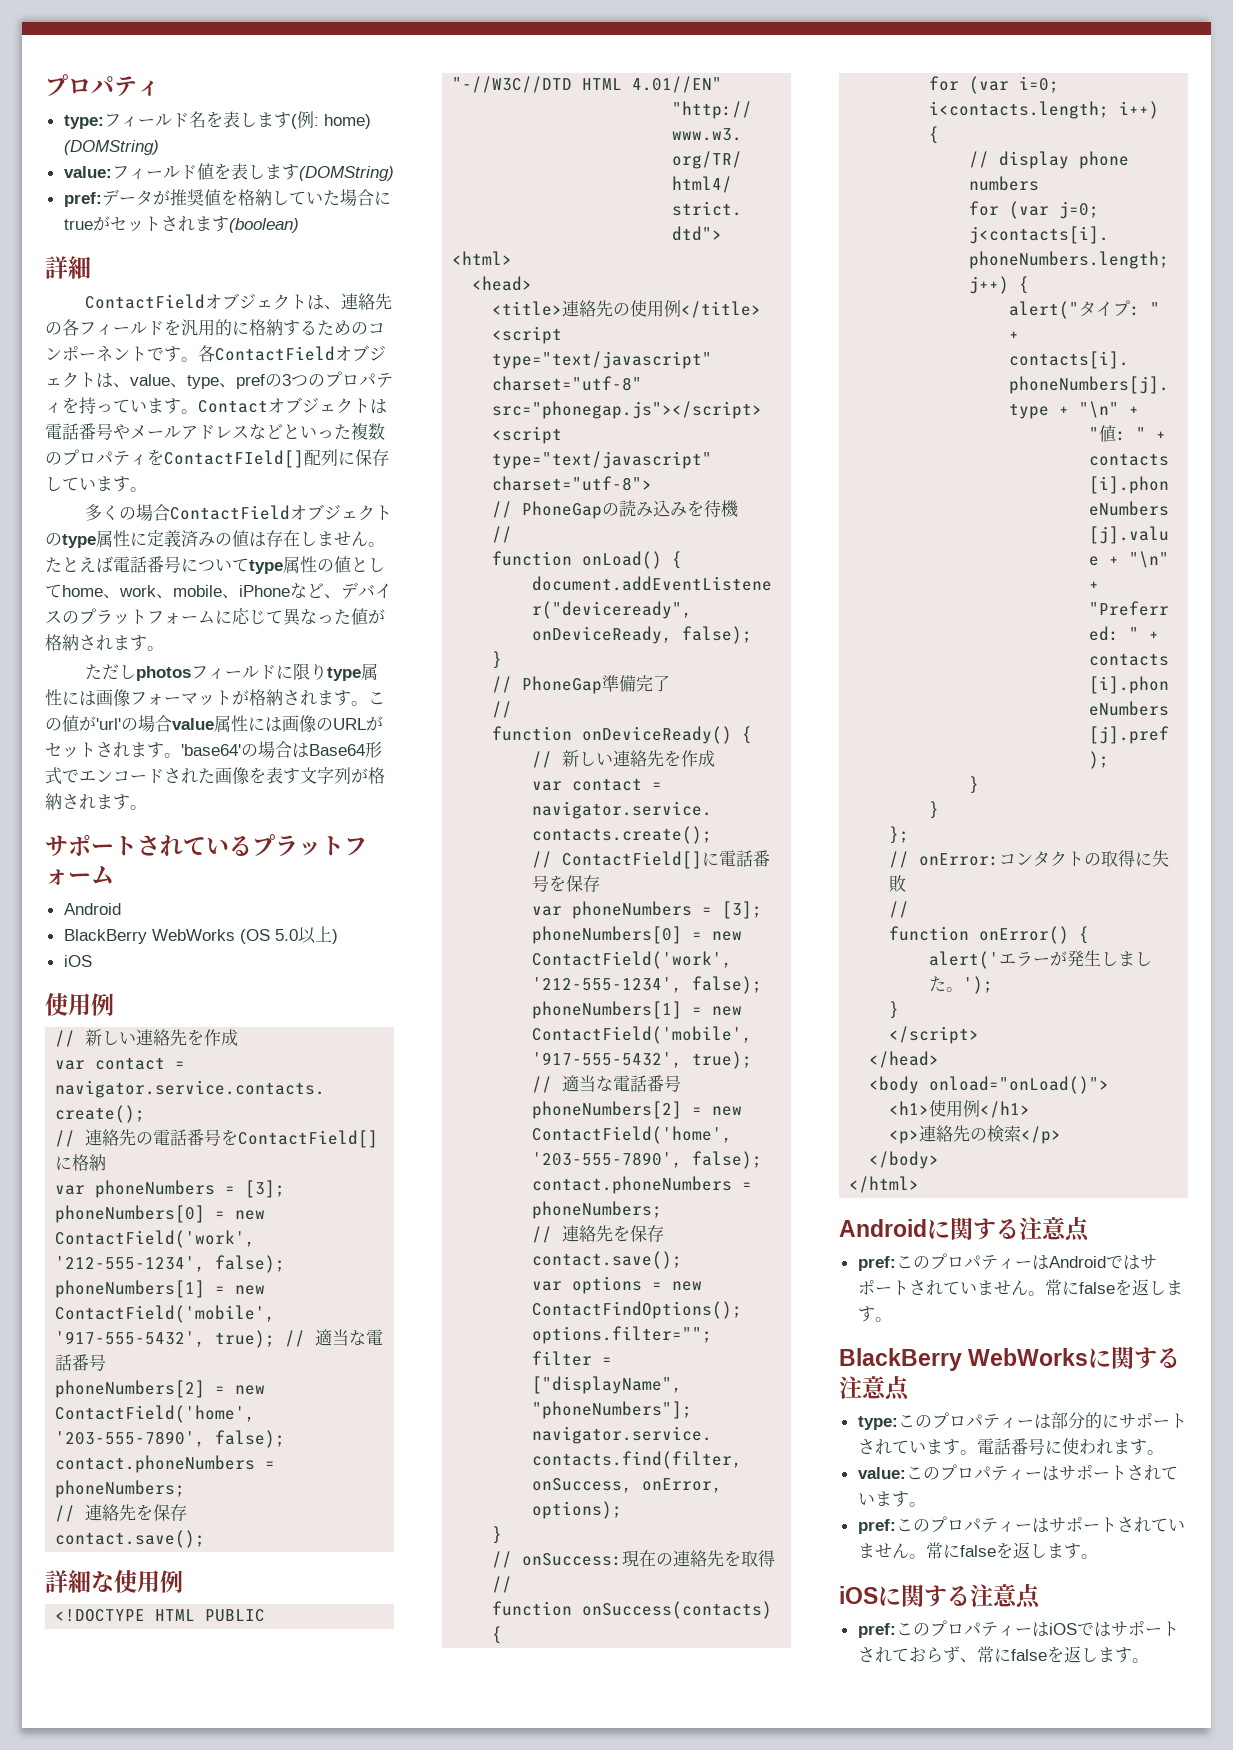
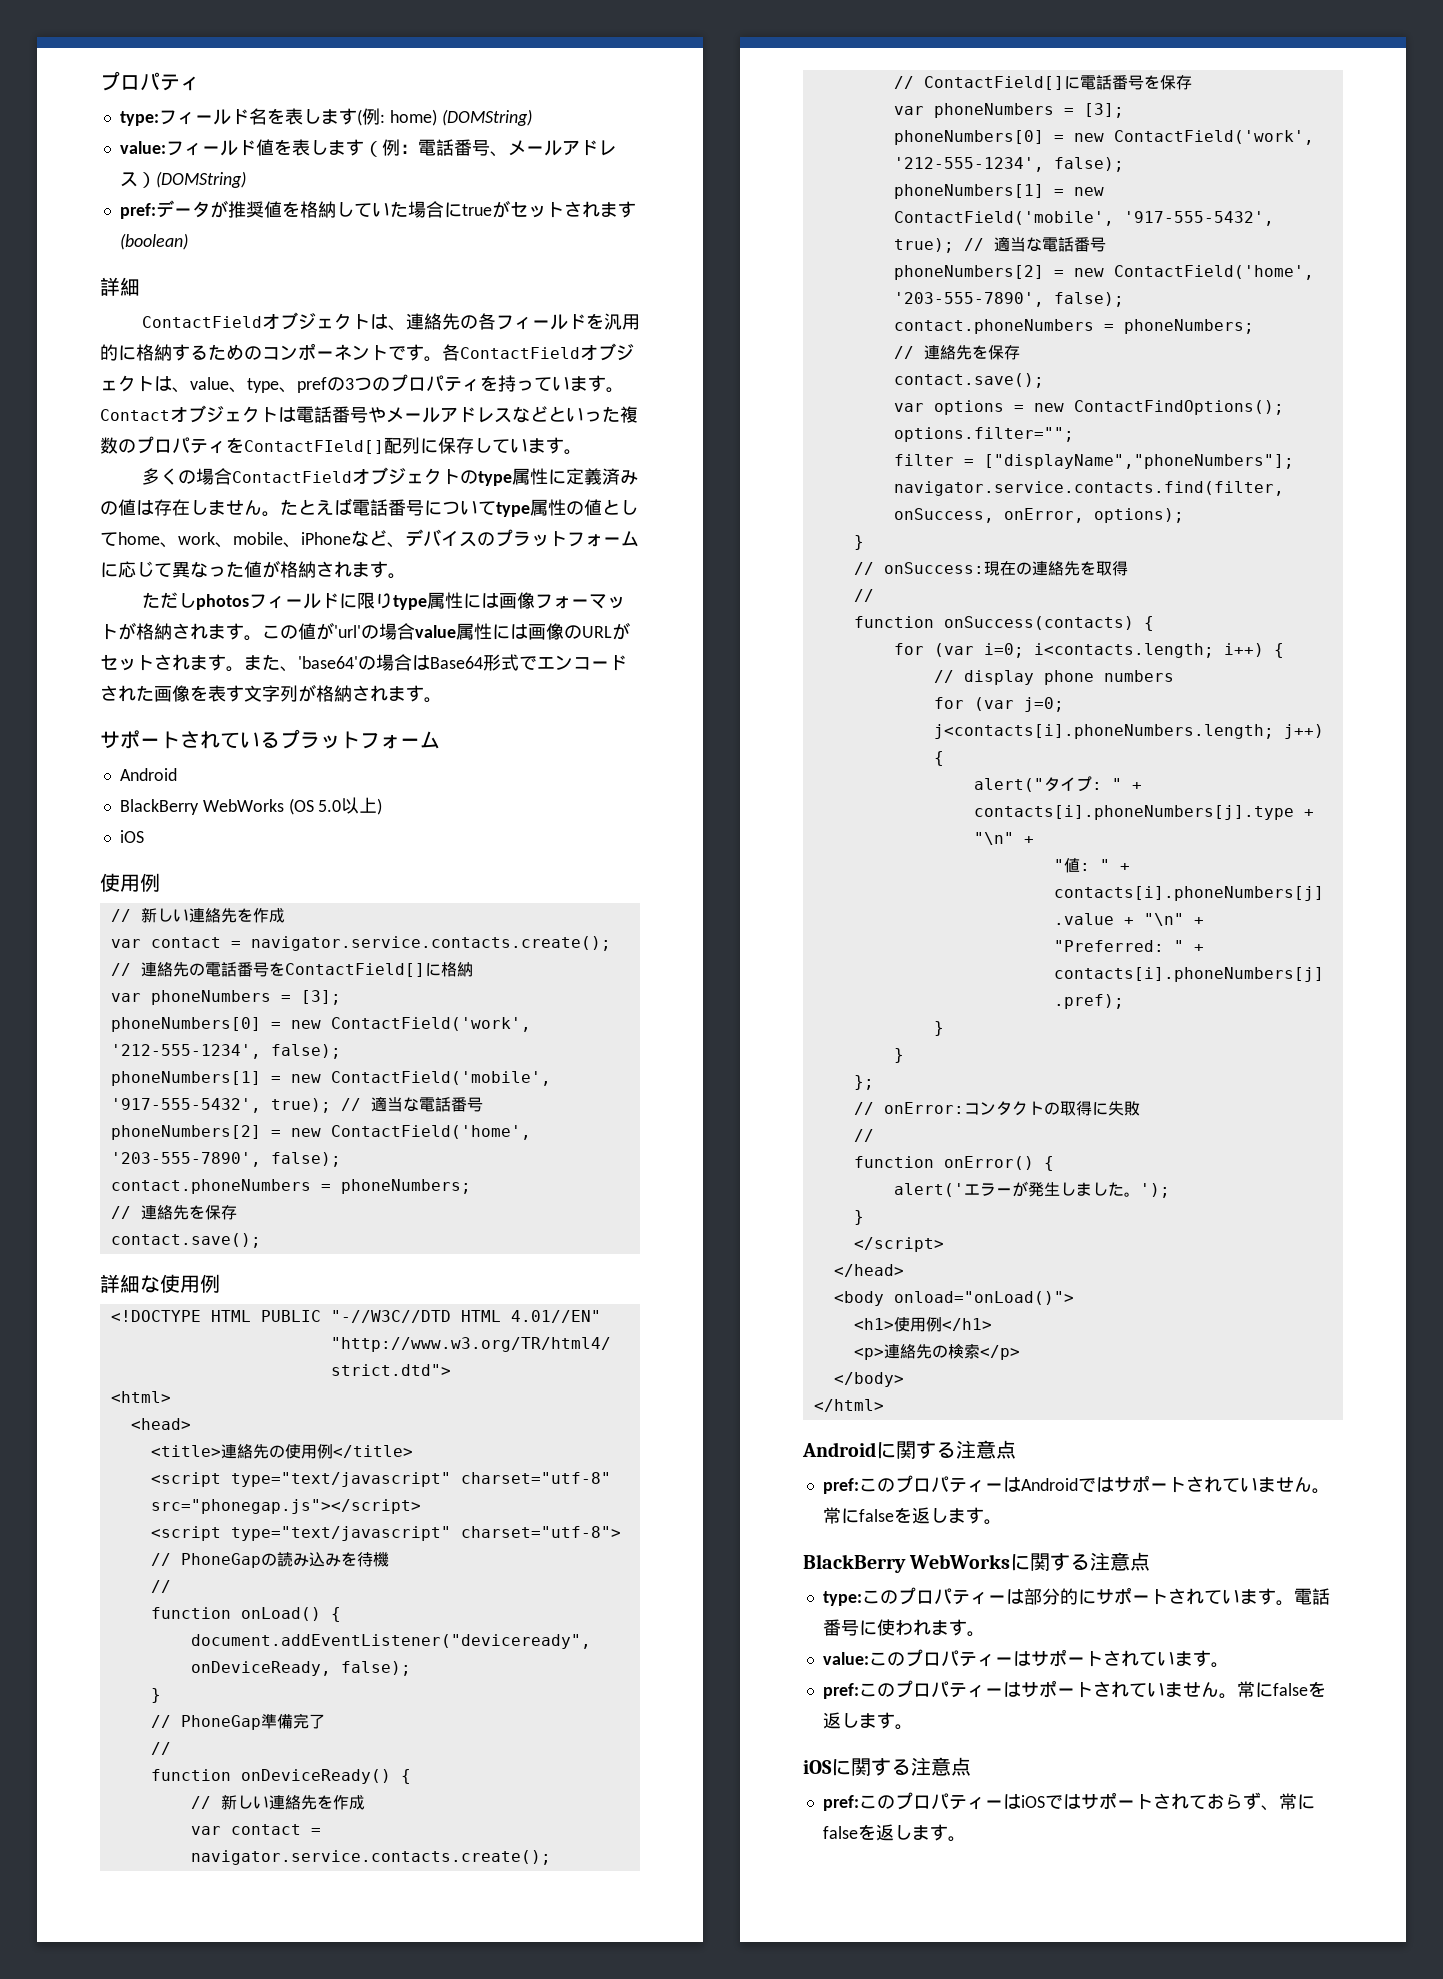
- value:フィールド値を表します(DOMString)
+ value:フィールド値を表します（例：電話番号、メールアドレス）(DOMString)
- 'base64'の場合はBase64形式でエンコードされた画像を表す文字列が格納されます。
+ また、'base64'の場合はBase64形式でエンコードされた画像を表す文字列が格納されます。

